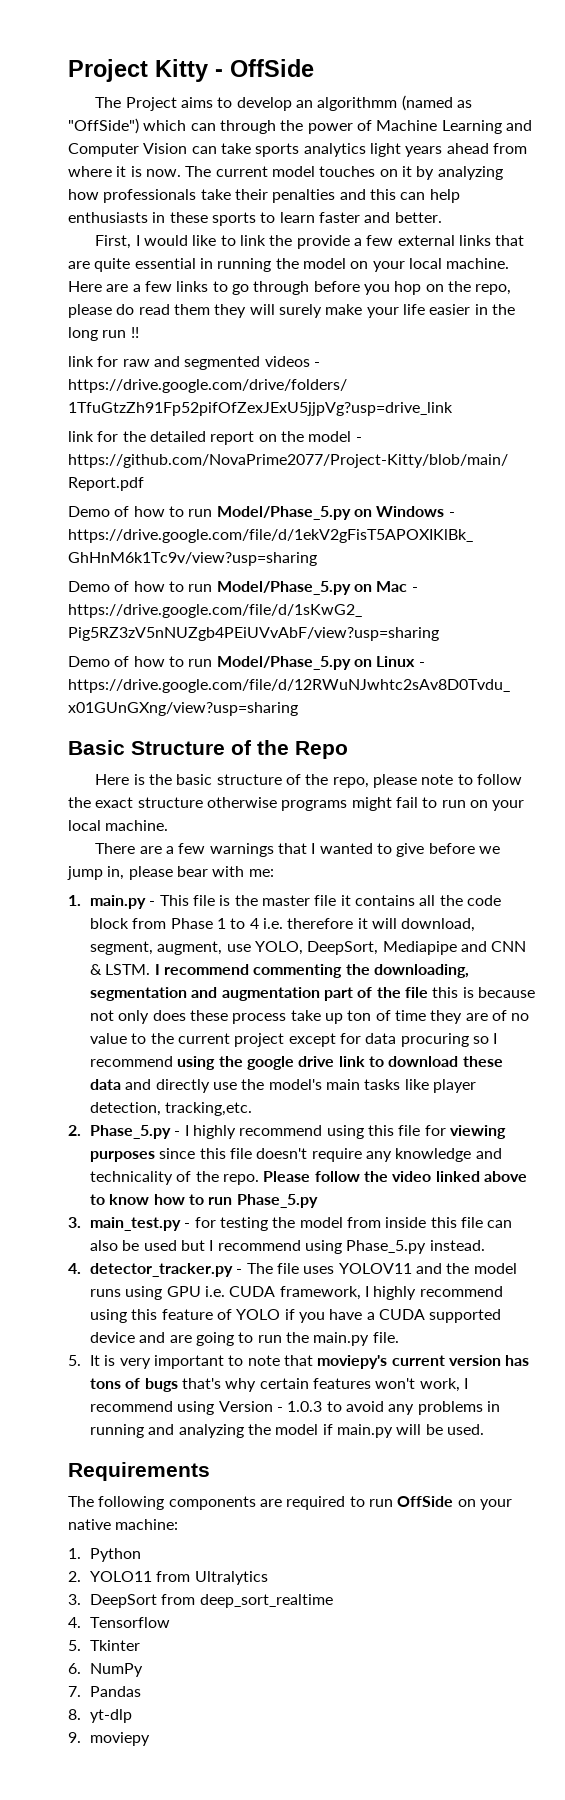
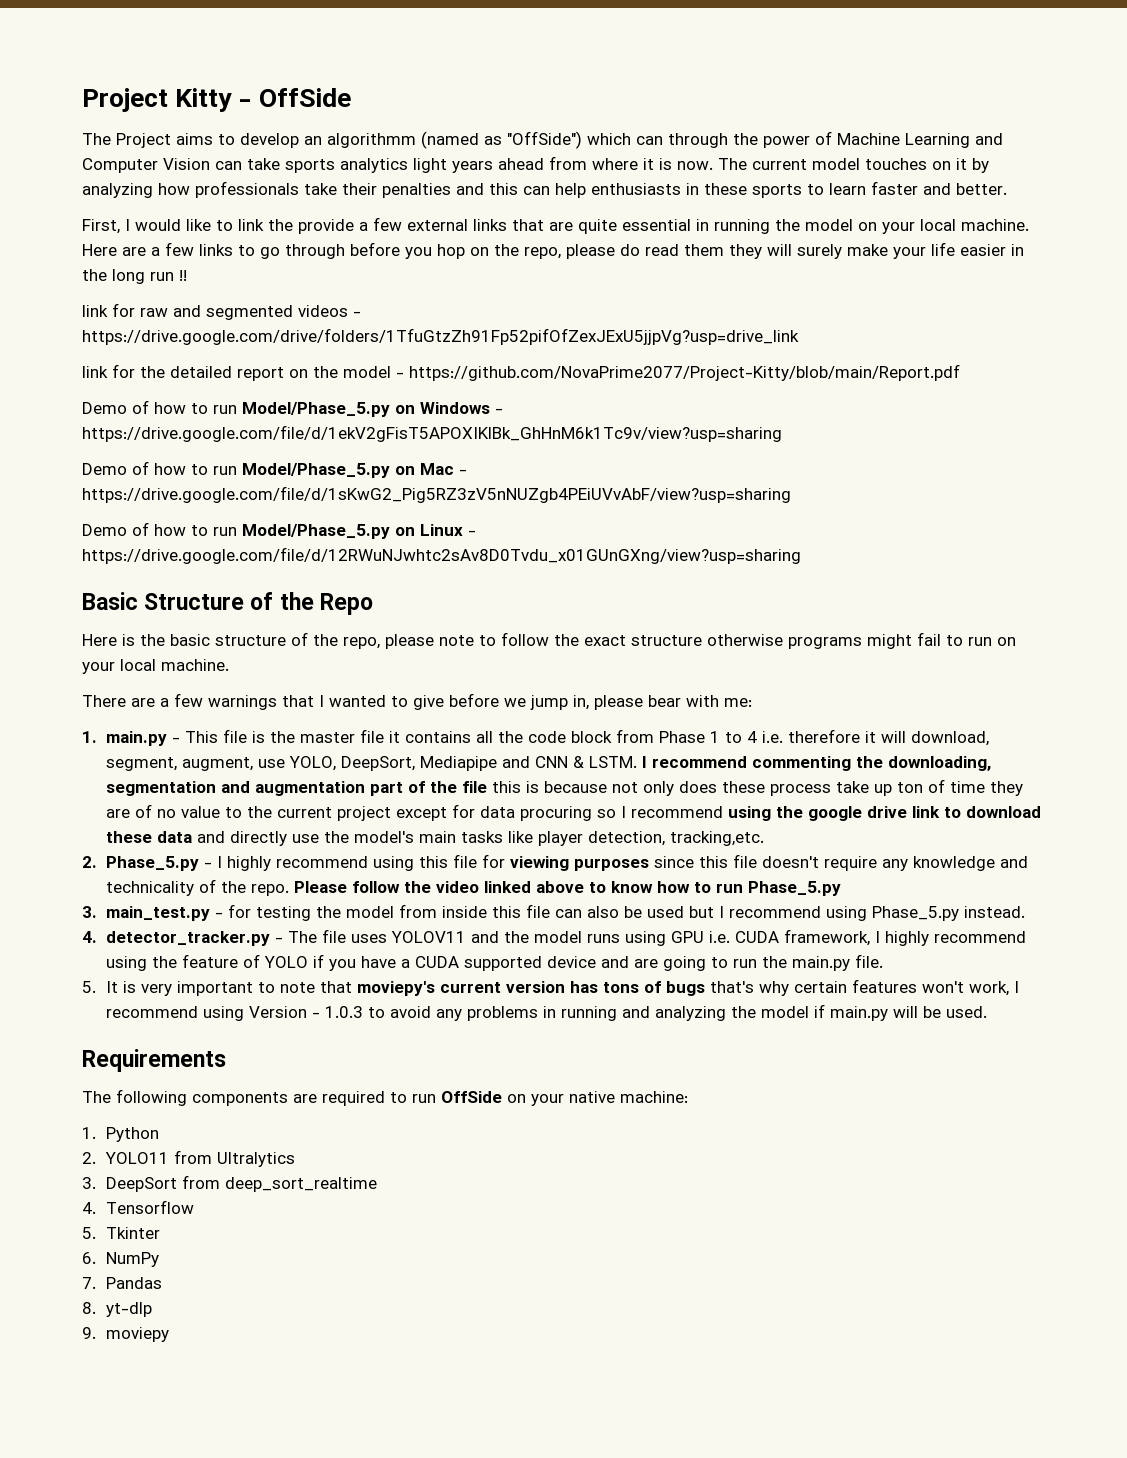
- 4. detector_tracker.py - The file uses YOLOV11 and the model runs using GPU i.e. CUDA framework, I highly recommend using this feature of YOLO if you have a CUDA supported device and are going to run the main.py file.
+ 4. detector_tracker.py - The file uses YOLOV11 and the model runs using GPU i.e. CUDA framework, I highly recommend using the feature of YOLO if you have a CUDA supported device and are going to run the main.py file.

